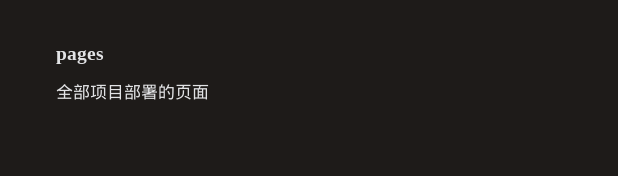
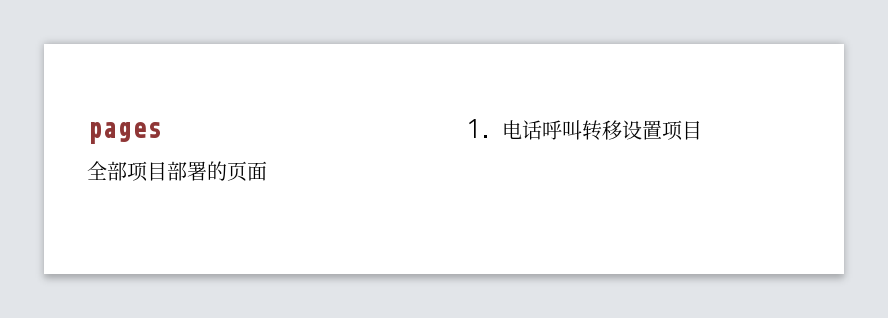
+ 1.电话呼叫转移设置项目

